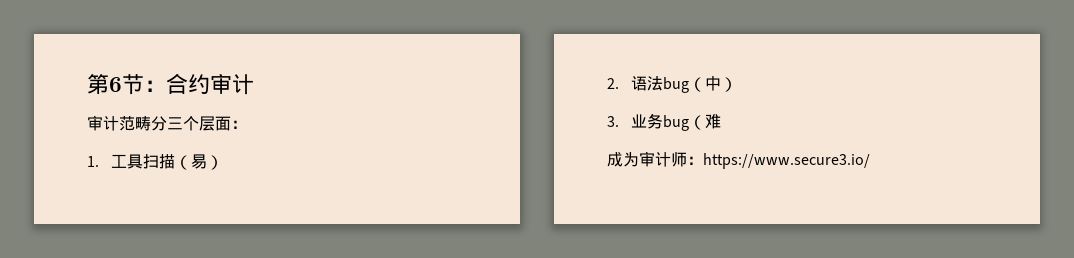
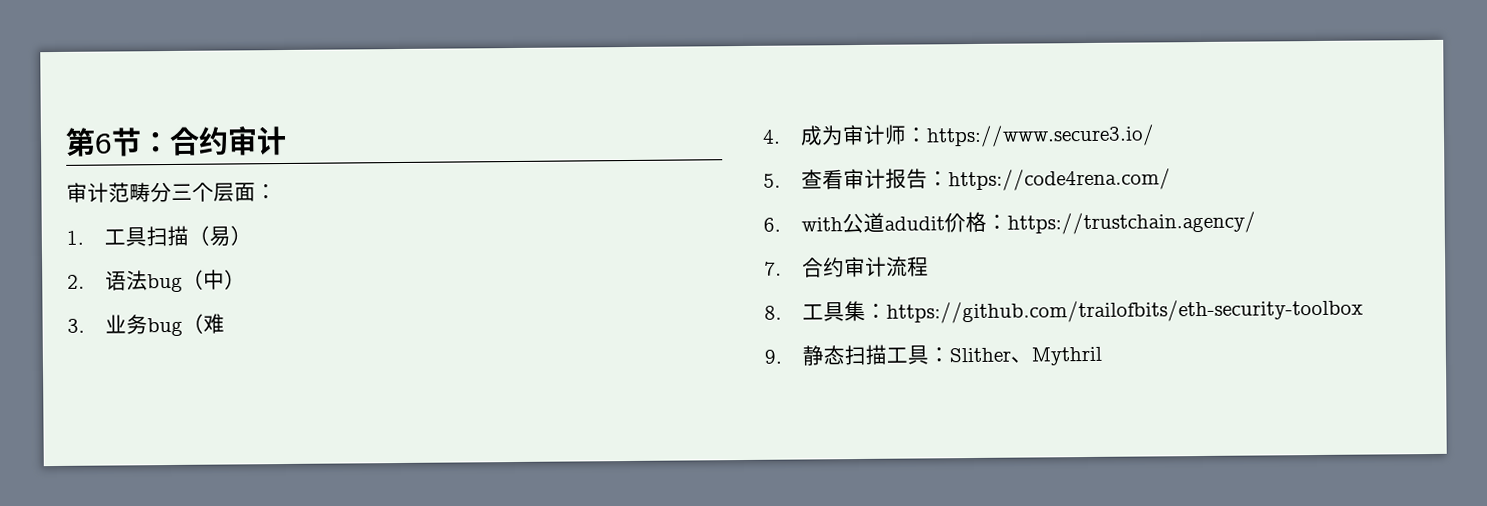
- 成为审计师：https://www.secure3.io/
+ 4.成为审计师：https://www.secure3.io/
+ 5.查看审计报告：https://code4rena.com/
+ 6. with公道adudit价格：https://trustchain.agency/
+ 7.合约审计流程
+ 8.工具集：https://github.com/trailofbits/eth-security-toolbox
+ 9.静态扫描工具：Slither、Mythril

